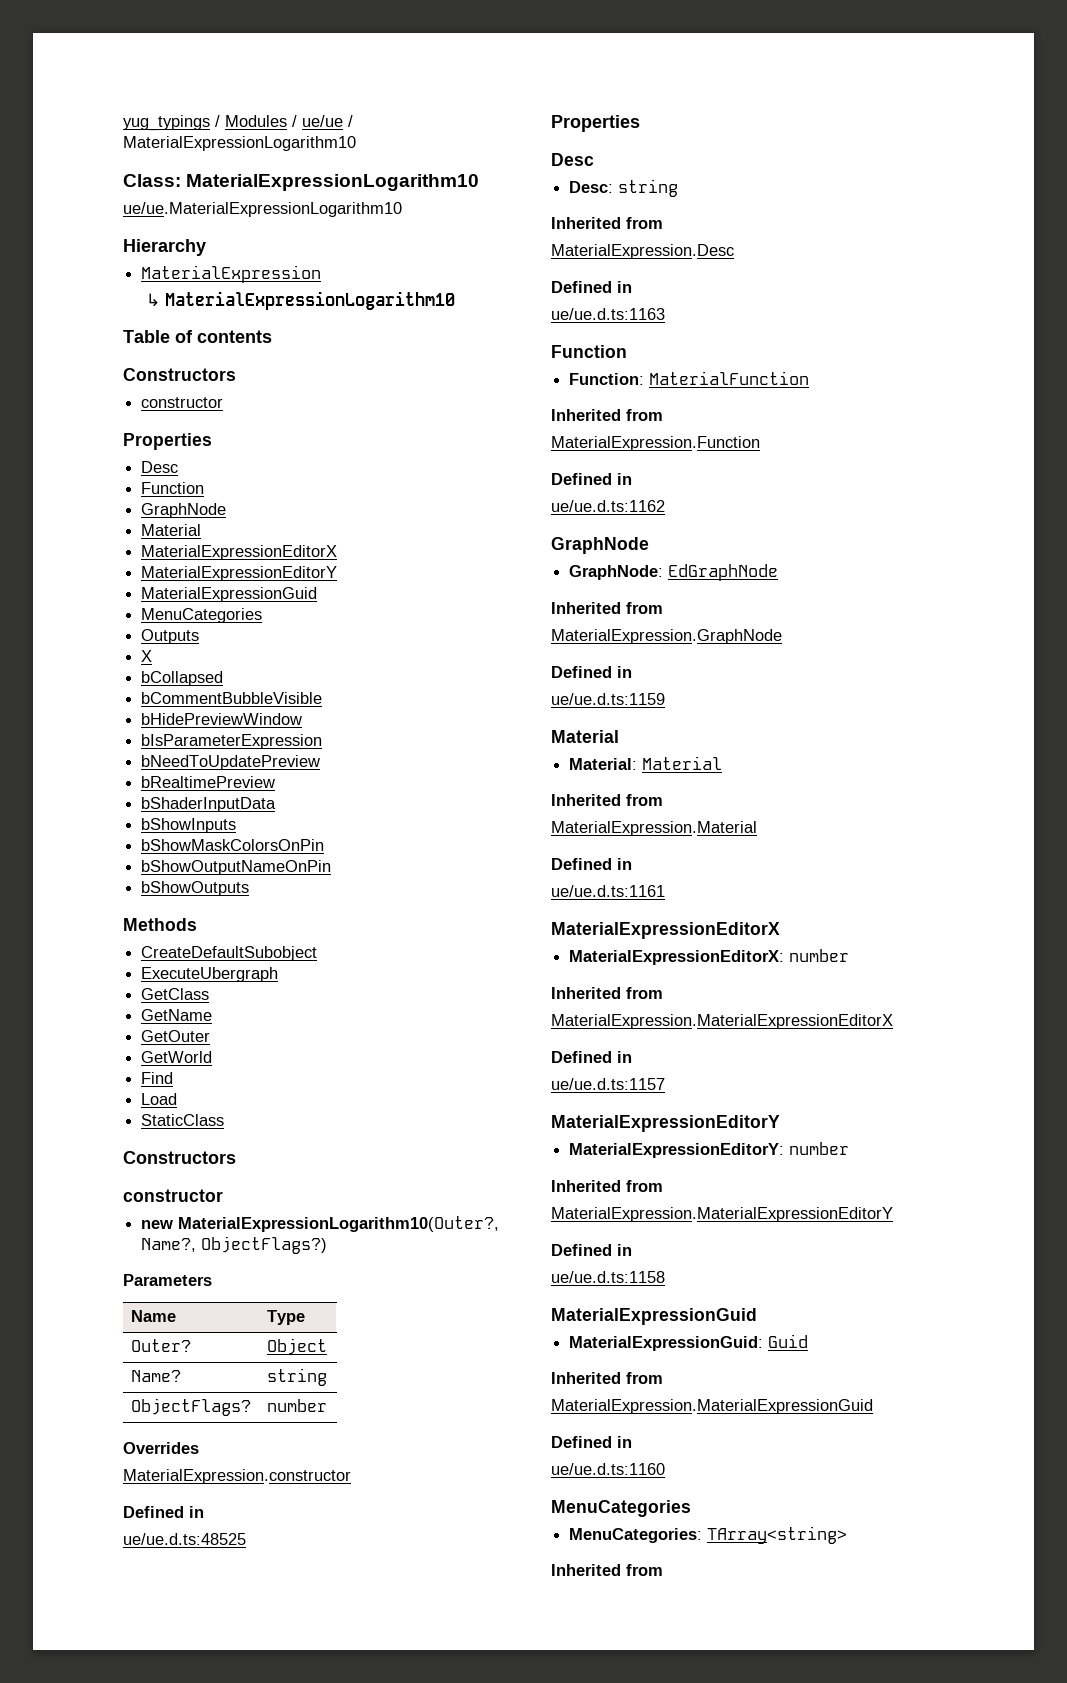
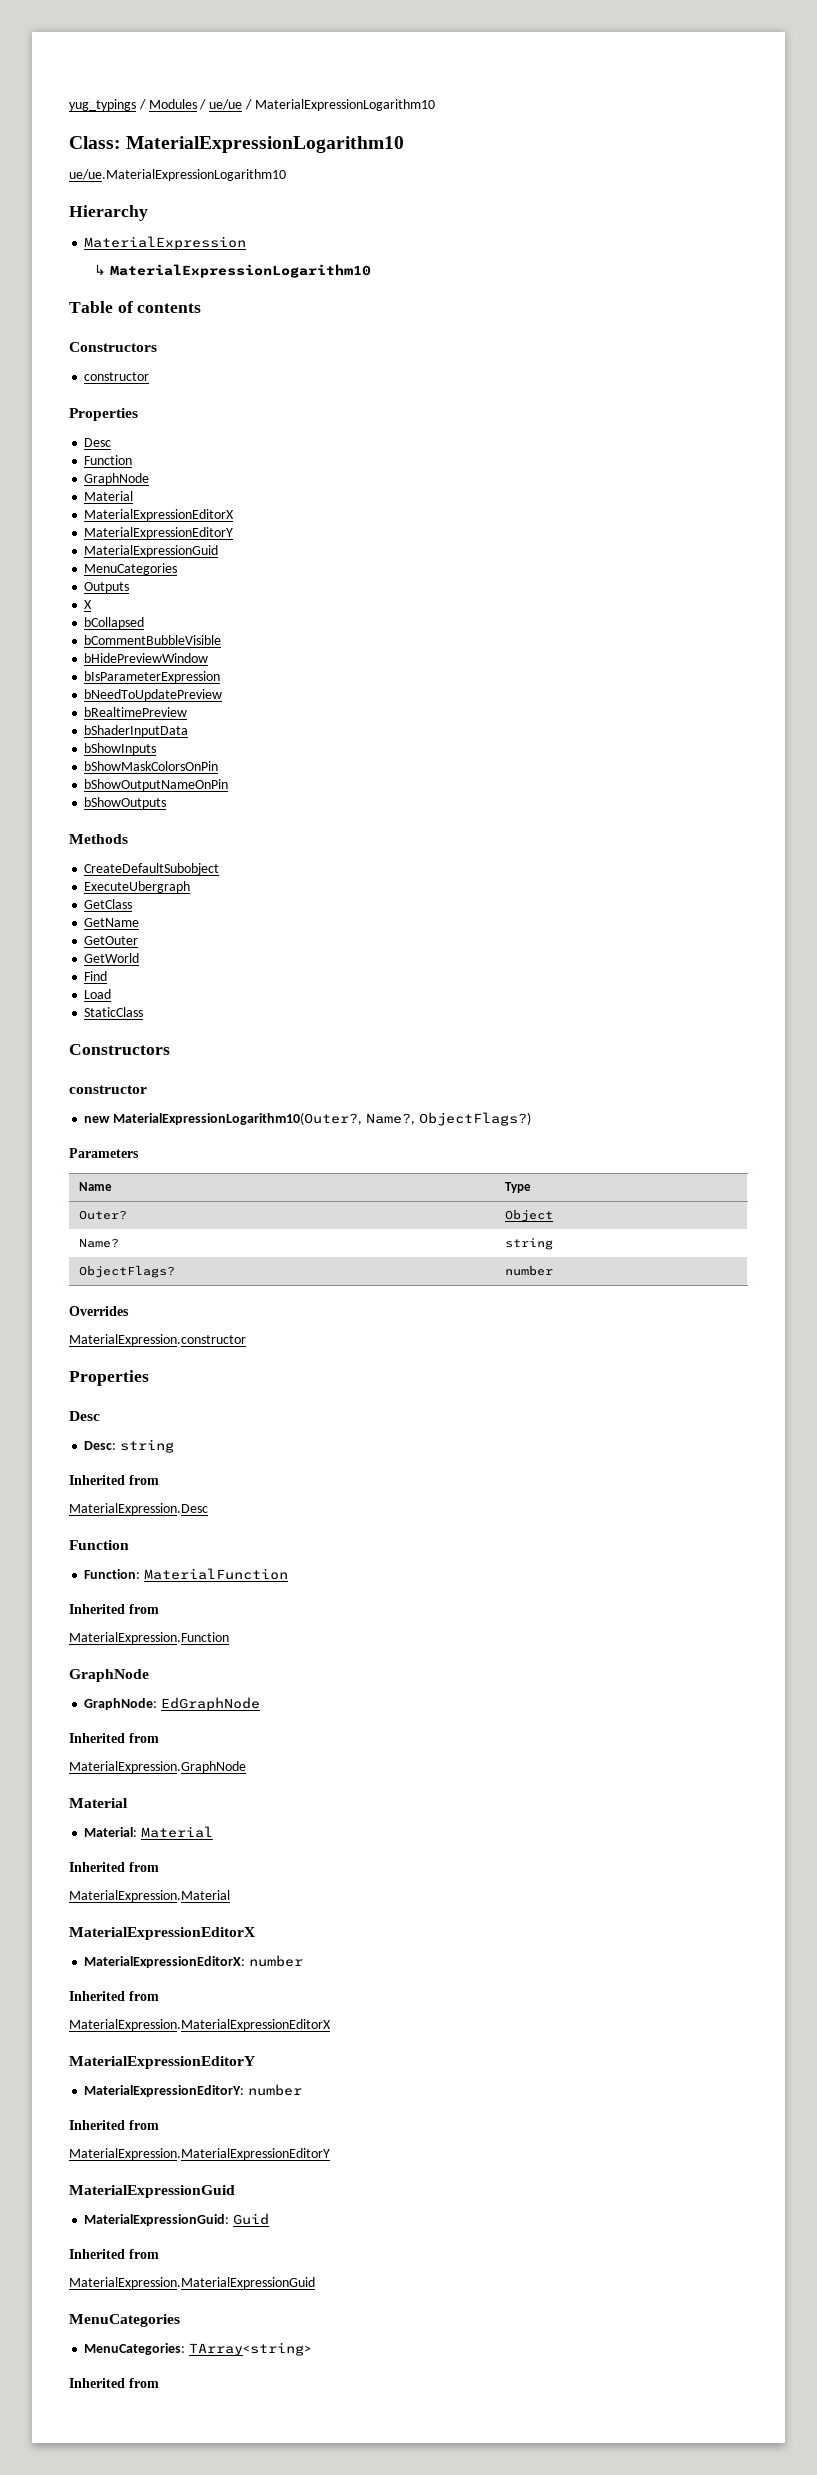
  MaterialExpression.constructor
- Defined in
- ue/ue.d.ts:48525
  MaterialExpression.Desc
- Defined in
- ue/ue.d.ts:1163
  MaterialExpression.Function
- Defined in
- ue/ue.d.ts:1162
  MaterialExpression.GraphNode
- Defined in
- ue/ue.d.ts:1159
  MaterialExpression.Material
- Defined in
- ue/ue.d.ts:1161
  MaterialExpression.MaterialExpressionEditorX
- Defined in
- ue/ue.d.ts:1157
  MaterialExpression.MaterialExpressionEditorY
- Defined in
- ue/ue.d.ts:1158
  MaterialExpression.MaterialExpressionGuid
- Defined in
- ue/ue.d.ts:1160

